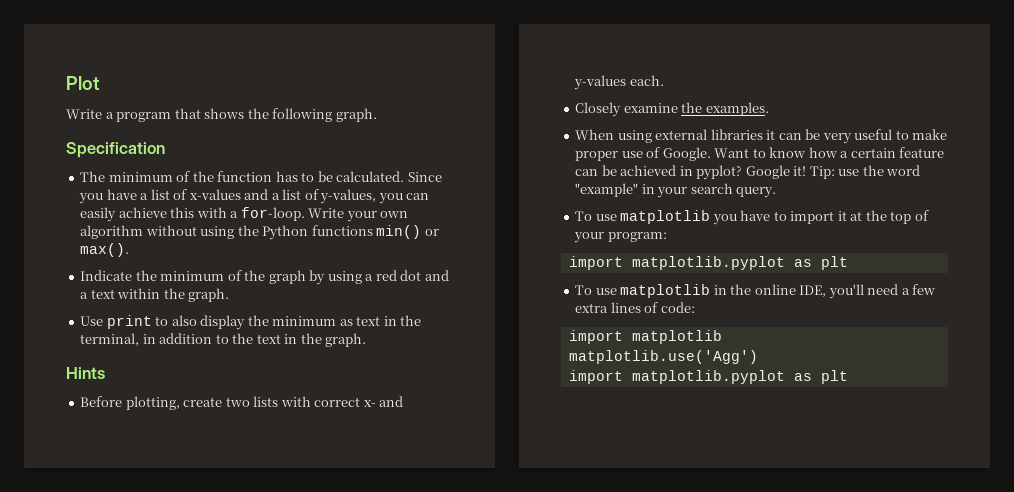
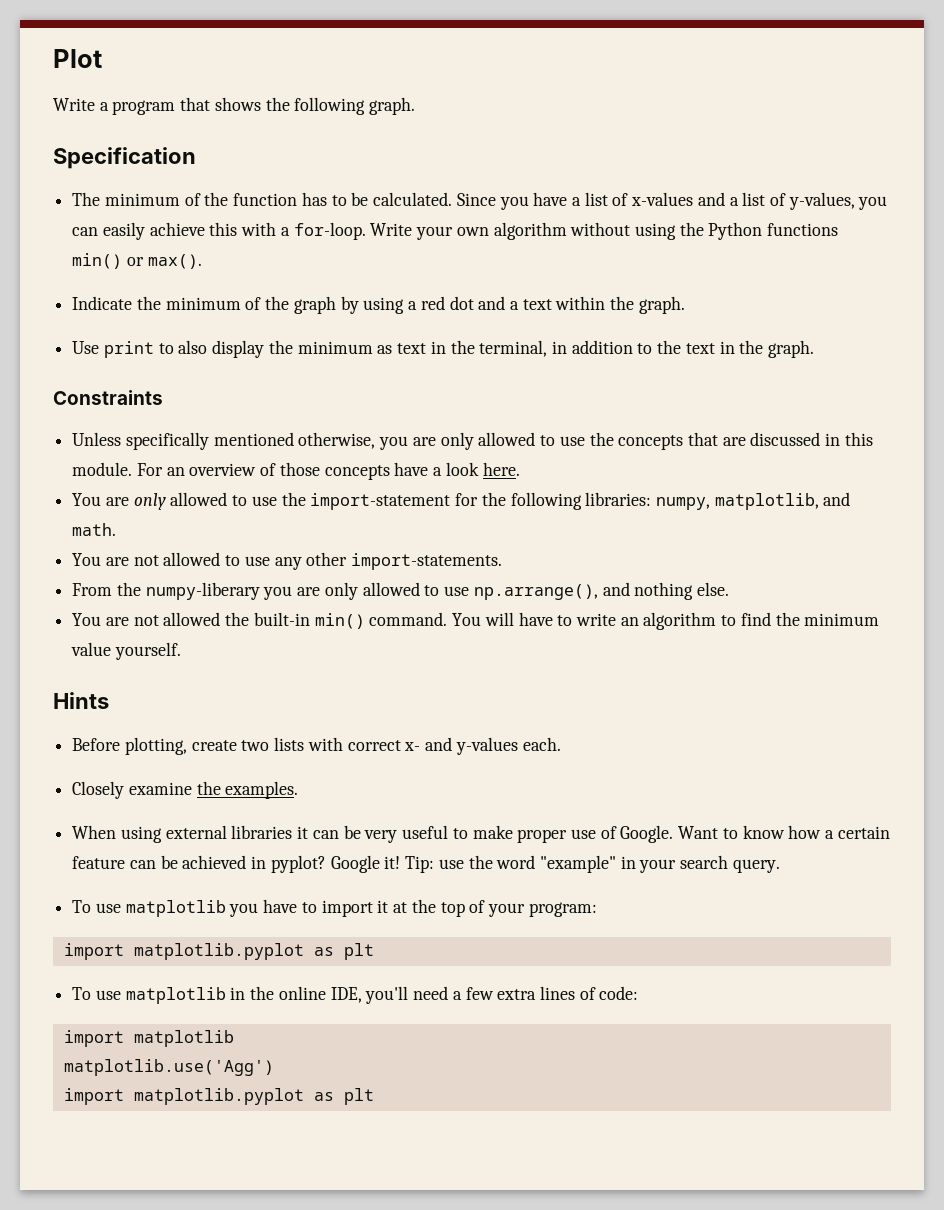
+ Constraints
+ Unless specifically mentioned otherwise, you are only allowed to use the concepts that are discussed in this module. For an overview of those concepts have a look here.
+ You are only allowed to use the import-statement for the following libraries: numpy, matplotlib, and math.
+ You are not allowed to use any other import-statements.
+ From the numpy-liberary you are only allowed to use np.arrange(), and nothing else.
+ You are not allowed the built-in min() command. You will have to write an algorithm to find the minimum value yourself.

